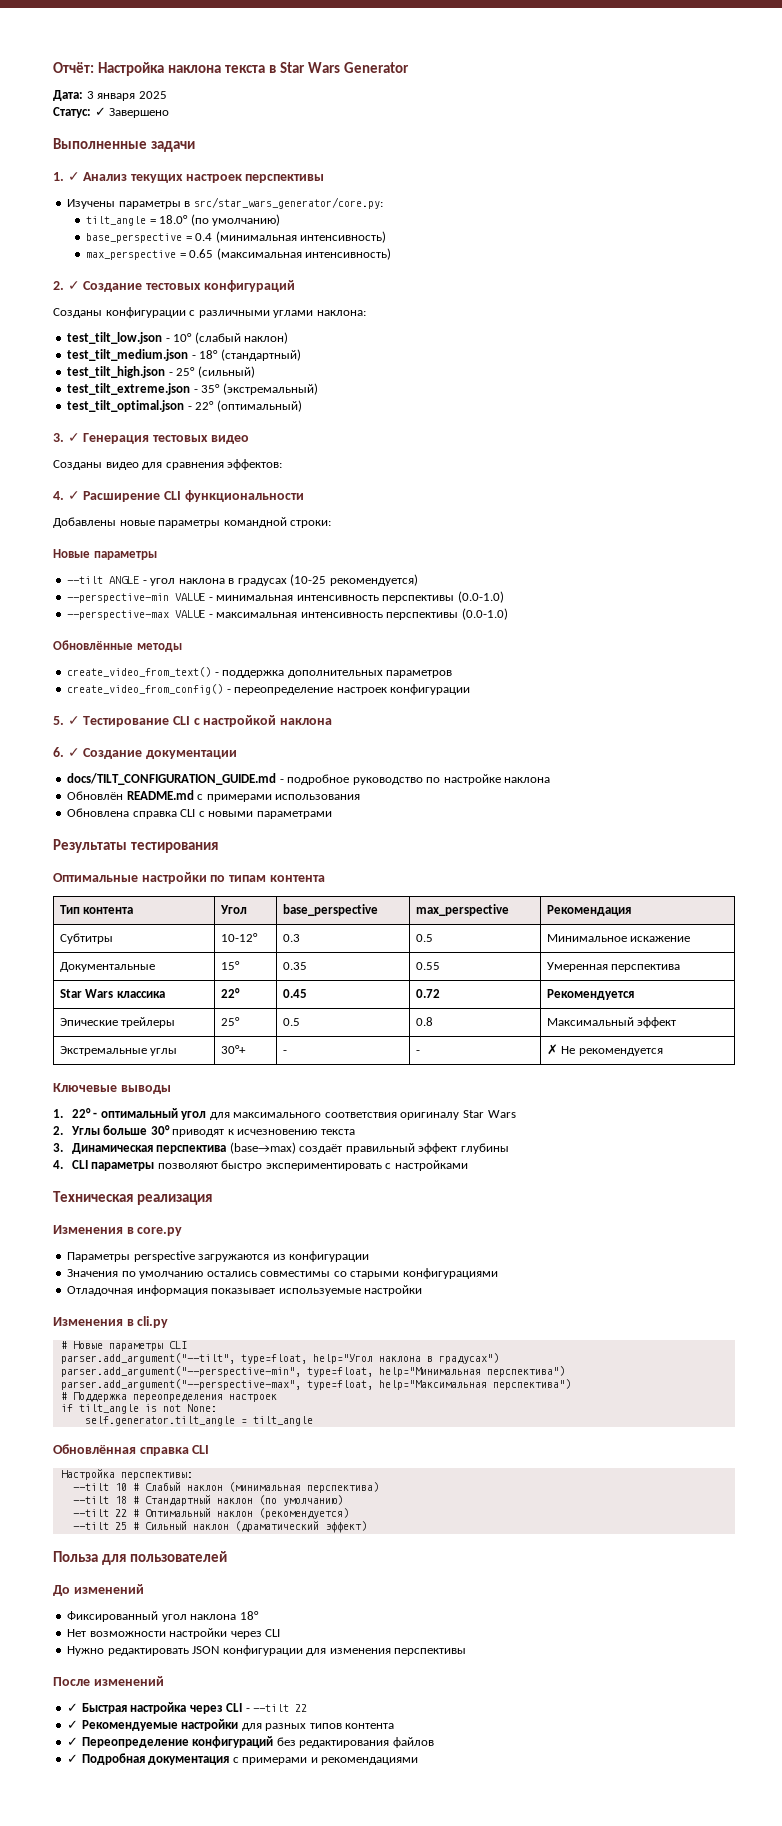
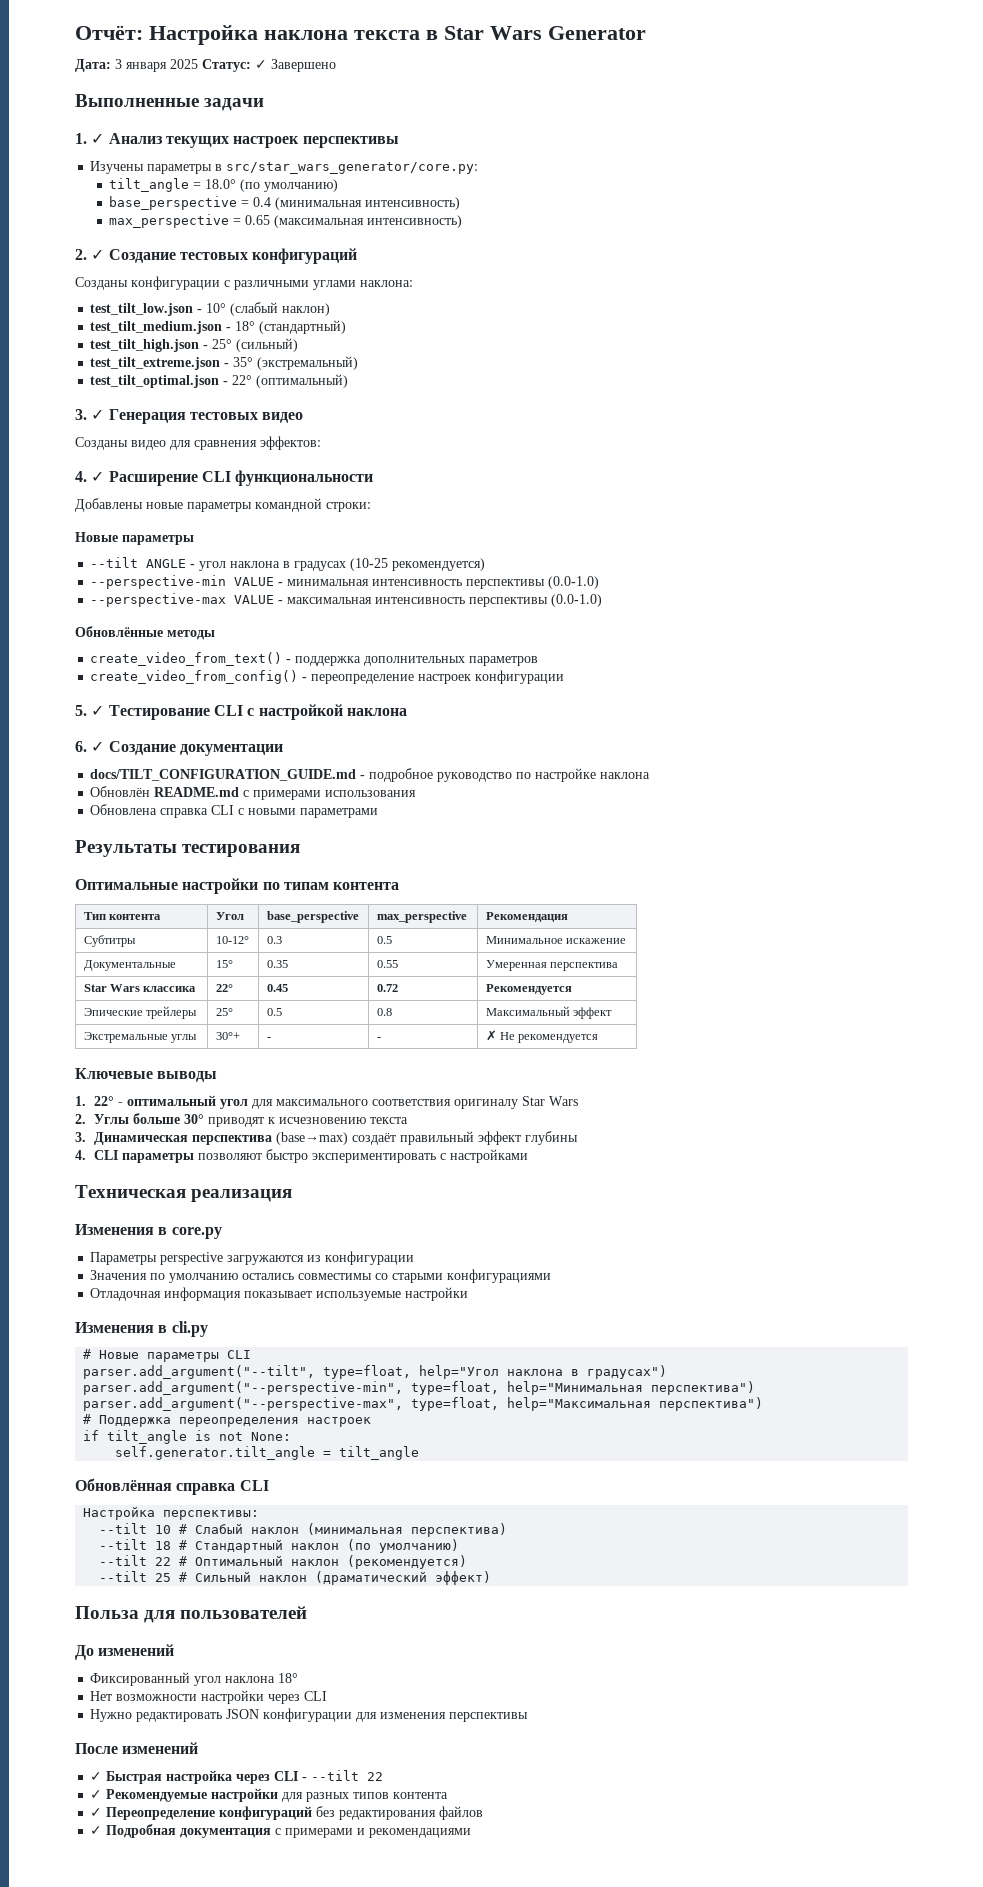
- Дата: 3 января 2025
- Статус: ✓ Завершено
+ Дата: 3 января 2025 Статус: ✓ Завершено

